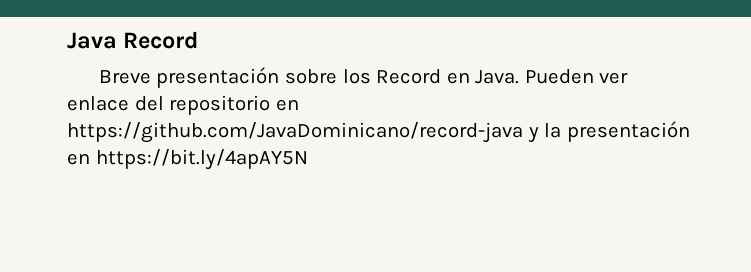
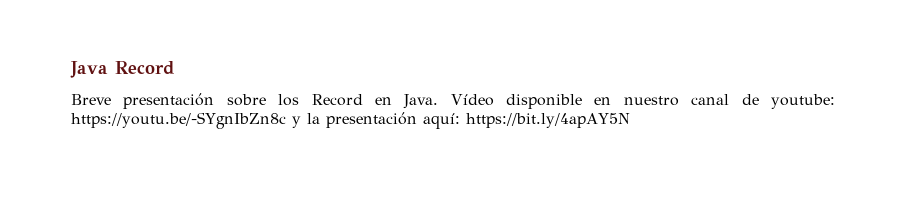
- Pueden ver enlace del repositorio en https://github.com/JavaDominicano/record-java y la presentación en https://bit.ly/4apAY5N
+ Vídeo disponible en nuestro canal de youtube: https://youtu.be/-SYgnIbZn8c y la presentación aquí: https://bit.ly/4apAY5N

